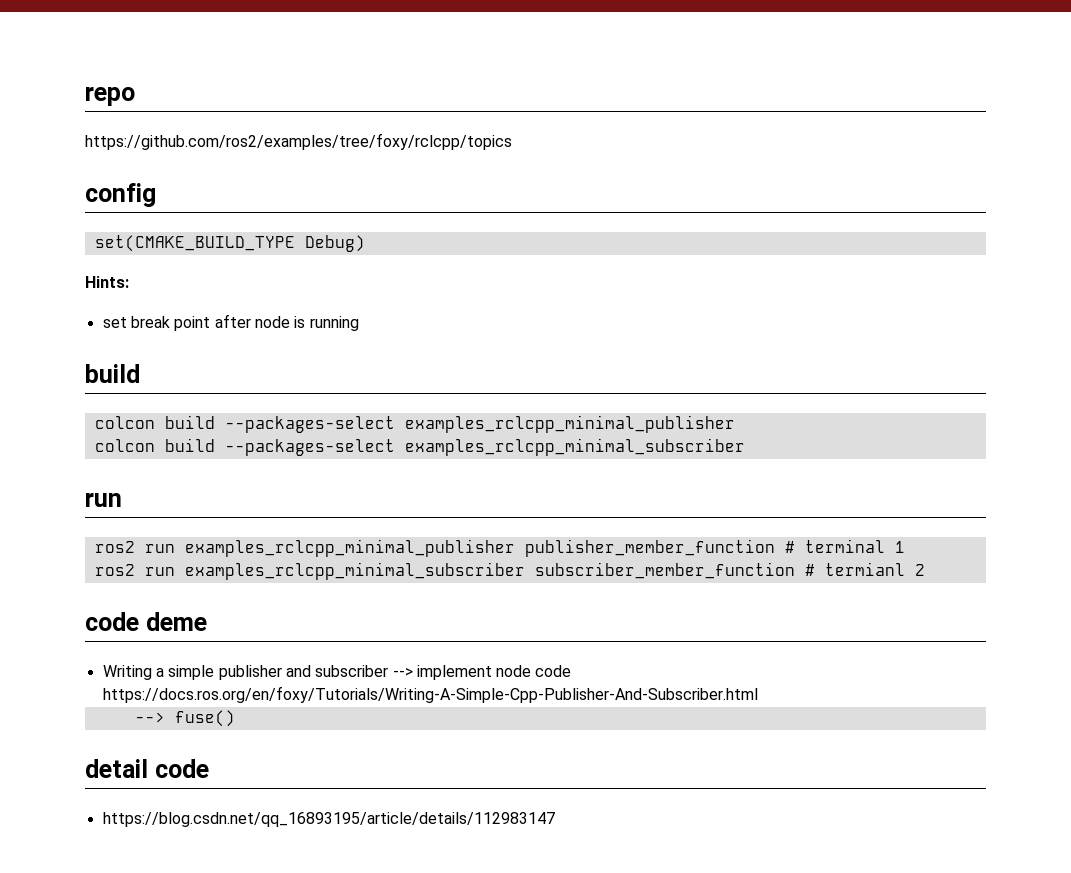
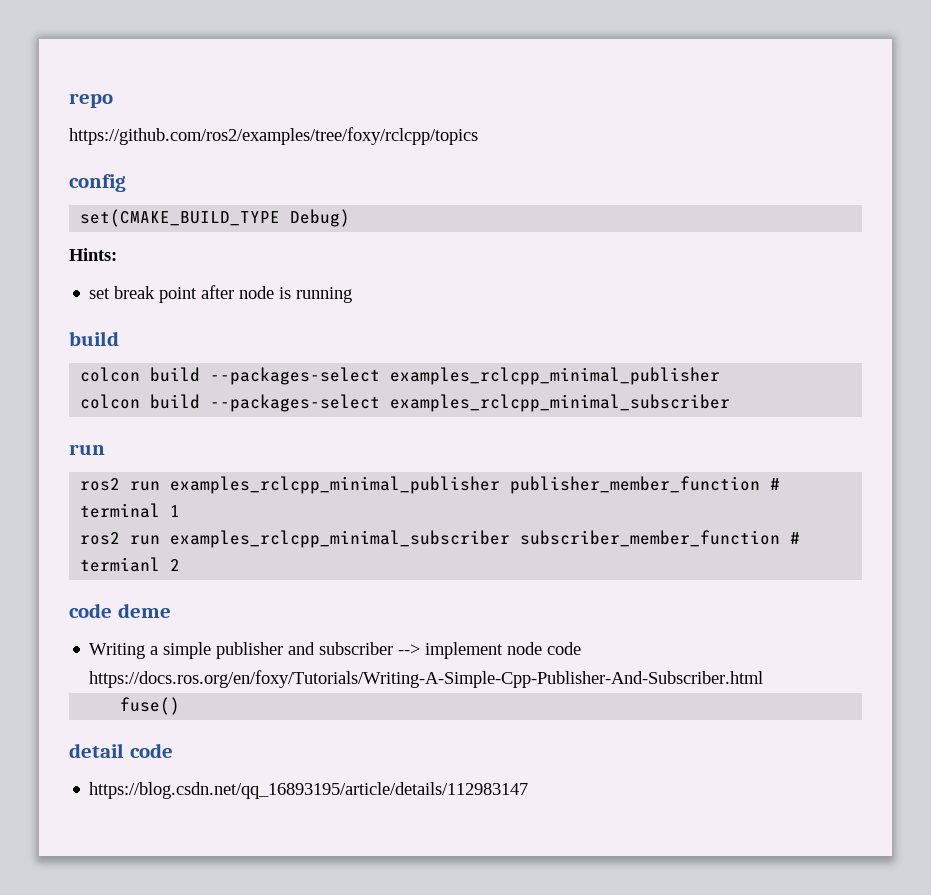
- --> fuse()
+ fuse()

